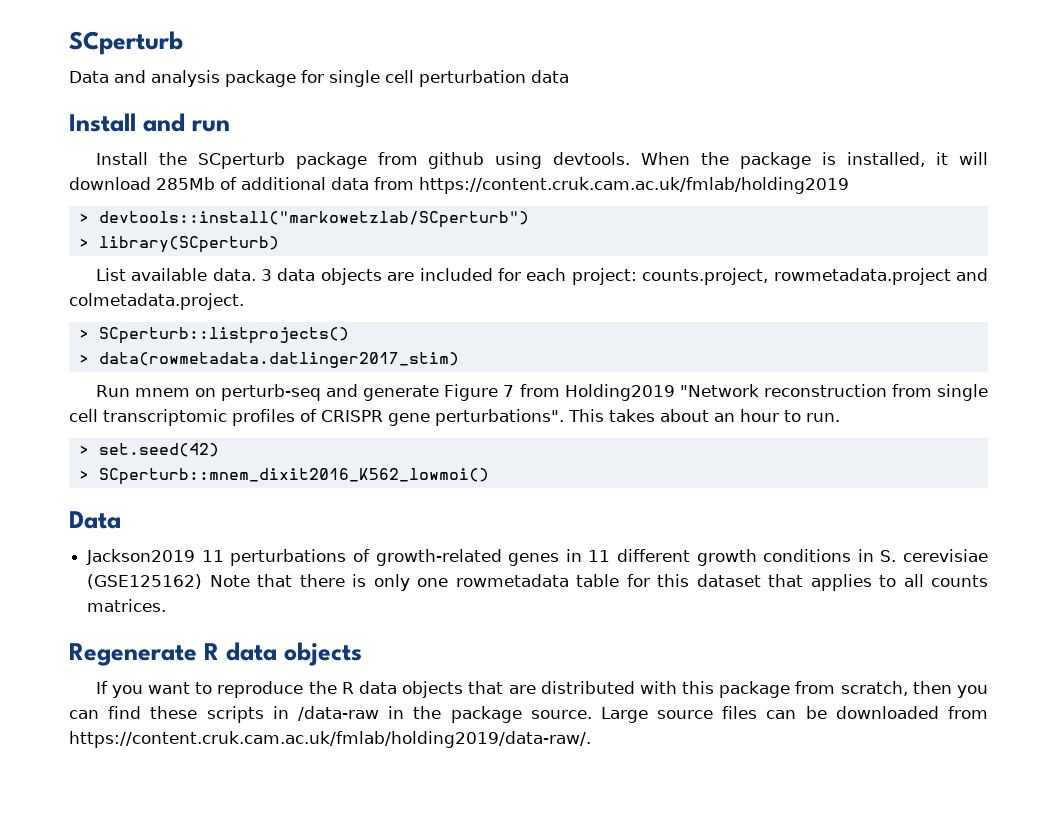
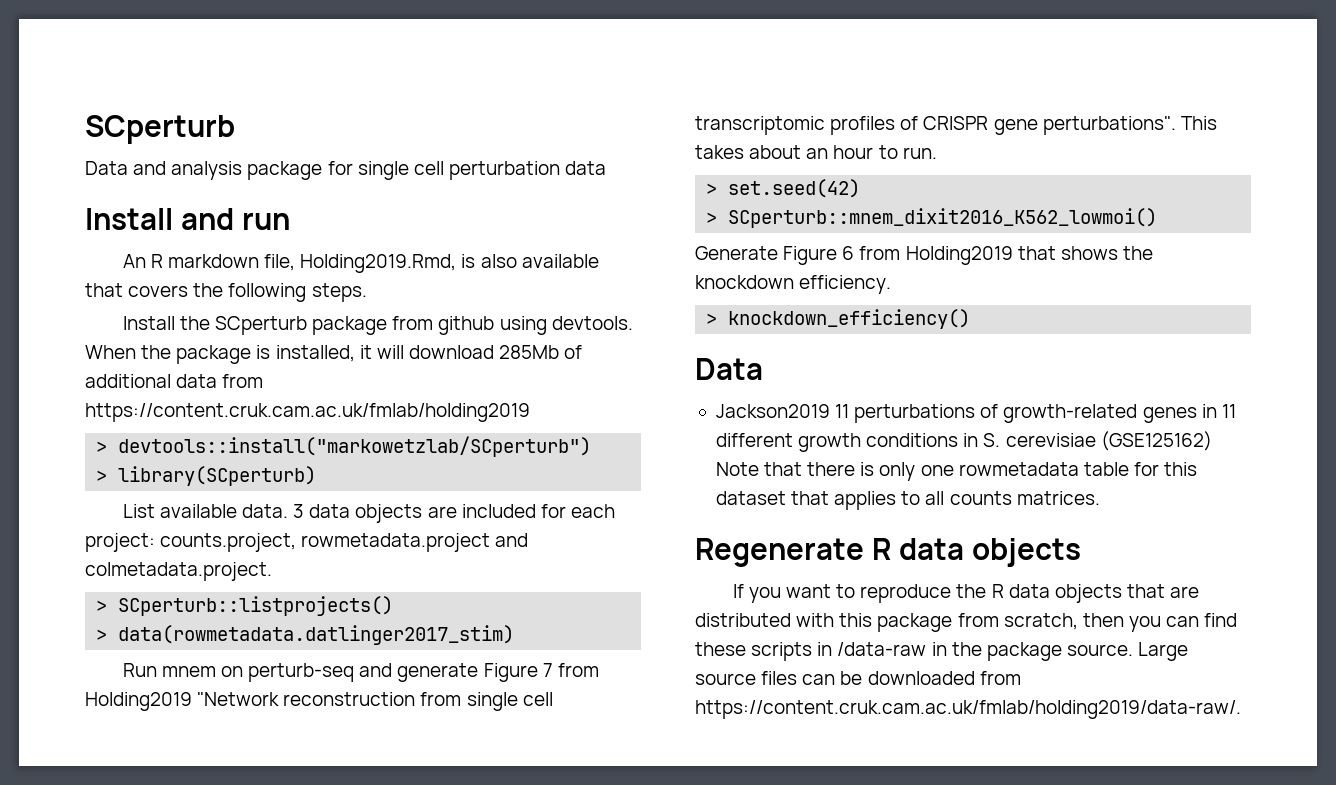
+ An R markdown file, Holding2019.Rmd, is also available that covers the following steps.
+ Generate Figure 6 from Holding2019 that shows the knockdown efficiency.
+ > knockdown_efficiency()

